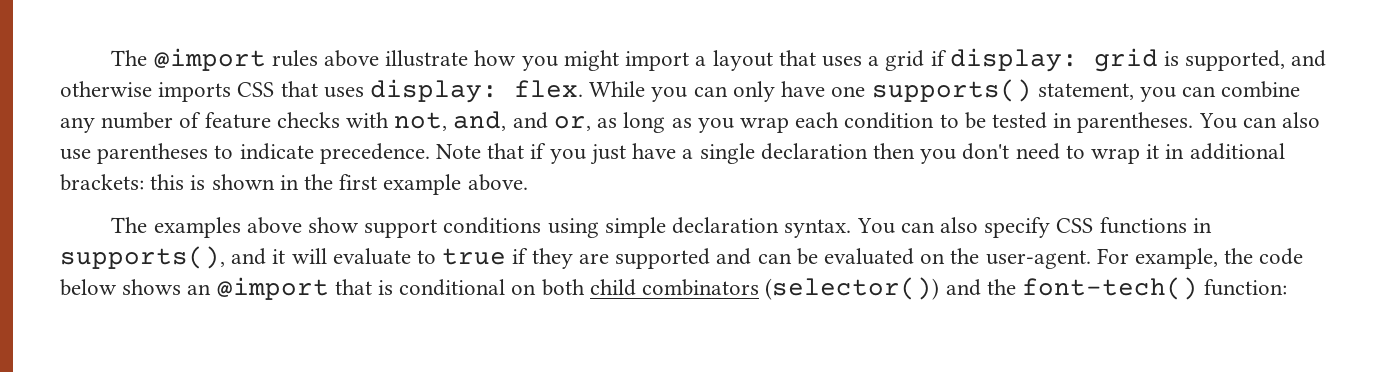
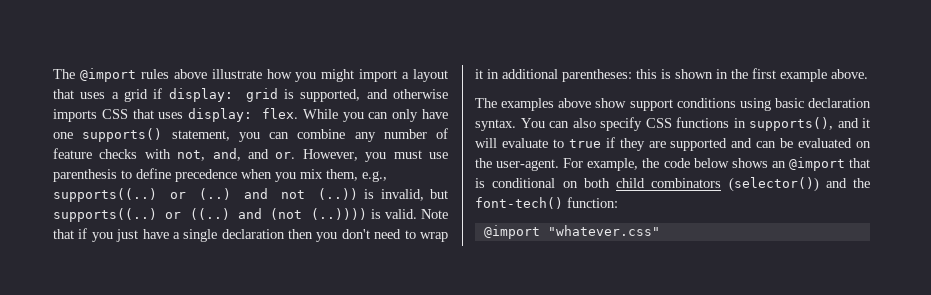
- While you can only have one supports() statement, you can combine any number of feature checks with not, and, and or, as long as you wrap each condition to be tested in parentheses. You can also use parentheses to indicate precedence.
+ While you can only have one supports() statement, you can combine any number of feature checks with not, and, and or. However, you must use parenthesis to define precedence when you mix them, e.g., supports((..) or (..) and not (..)) is invalid, but supports((..) or ((..) and (not (..)))) is valid.
- Note that if you just have a single declaration then you don't need to wrap it in additional brackets: this is shown in the first example above.
+ Note that if you just have a single declaration then you don't need to wrap it in additional parentheses: this is shown in the first example above.
- The examples above show support conditions using simple declaration syntax.
+ The examples above show support conditions using basic declaration syntax.
+ @import "whatever.css"

